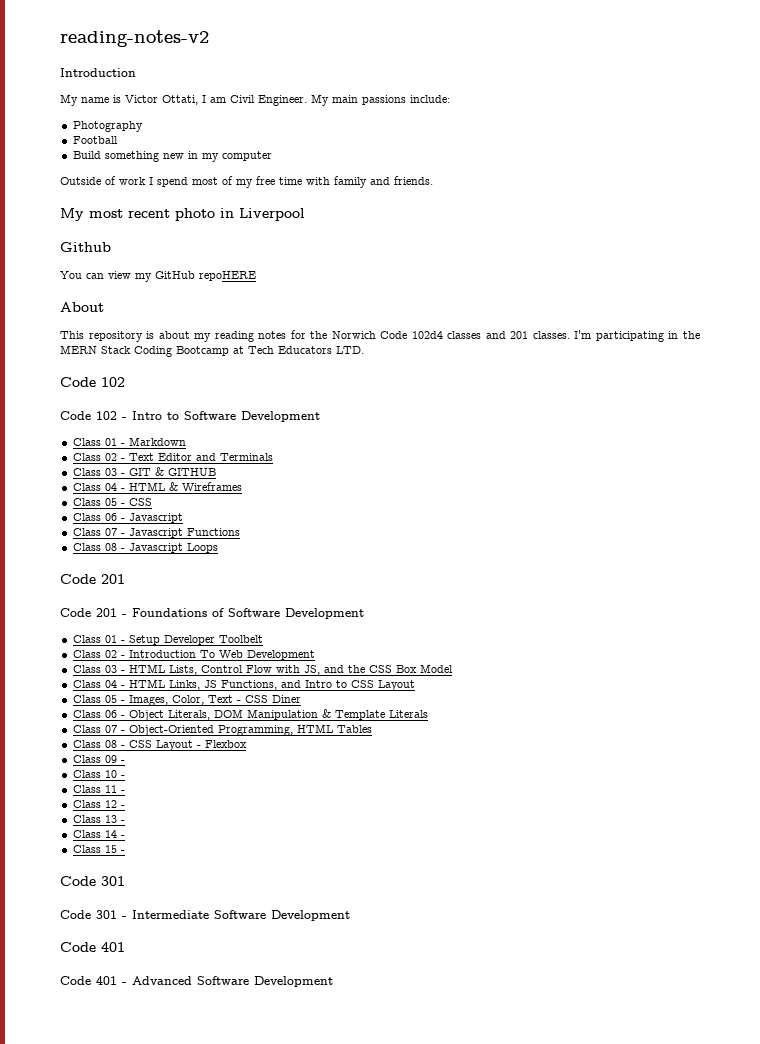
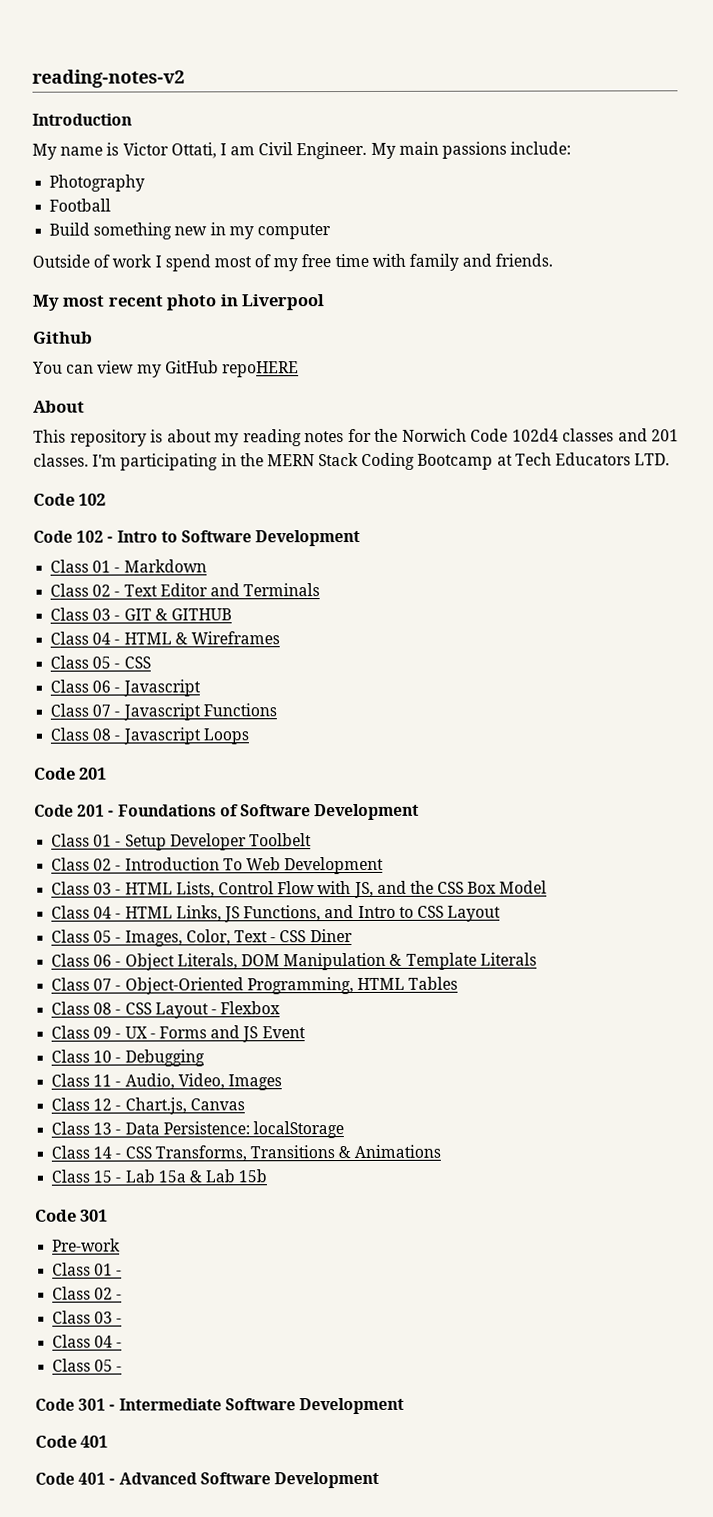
- Class 09 -
+ Class 09 - UX - Forms and JS Event
- Class 10 -
+ Class 10 - Debugging
- Class 11 -
+ Class 11 - Audio, Video, Images
- Class 12 -
+ Class 12 - Chart.js, Canvas
- Class 13 -
+ Class 13 - Data Persistence: localStorage
- Class 14 -
- Class 15 -
+ Class 14 - CSS Transforms, Transitions & Animations
+ Class 15 - Lab 15a & Lab 15b
  Code 301
+ Pre-work
+ Class 01 -
+ Class 02 -
+ Class 03 -
+ Class 04 -
+ Class 05 -

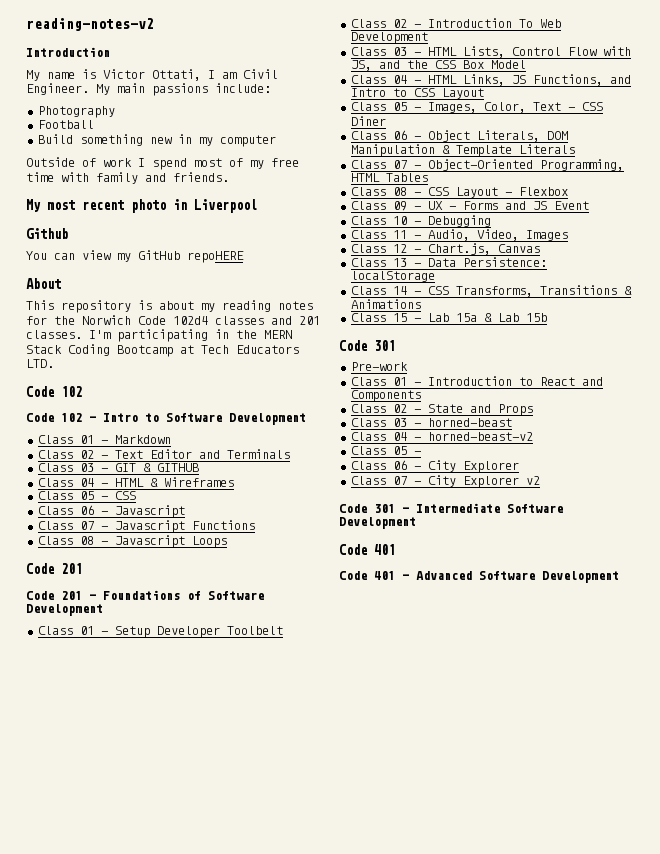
  Pre-work
- Class 01 -
- Class 02 -
- Class 03 -
- Class 04 -
+ Class 01 - Introduction to React and Components
+ Class 02 - State and Props
+ Class 03 - horned-beast
+ Class 04 - horned-beast-v2
  Class 05 -
+ Class 06 - City Explorer
+ Class 07 - City Explorer v2

